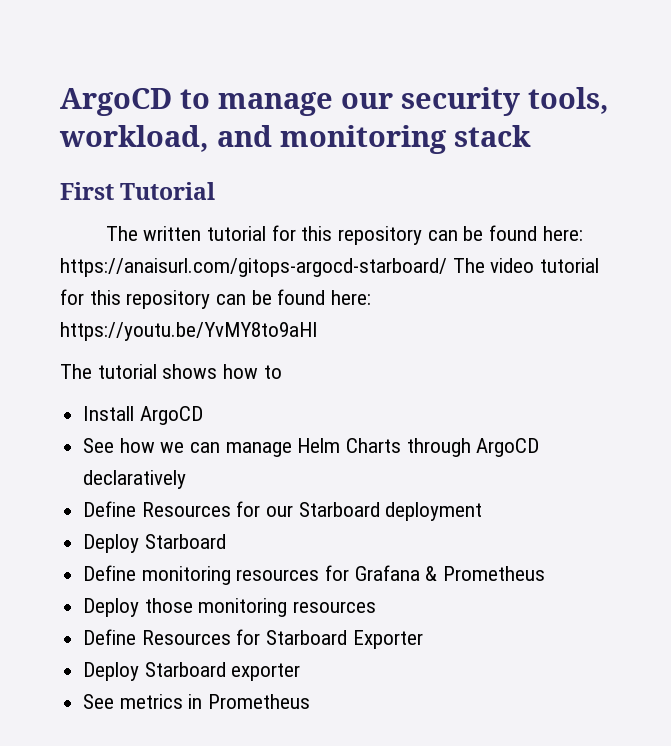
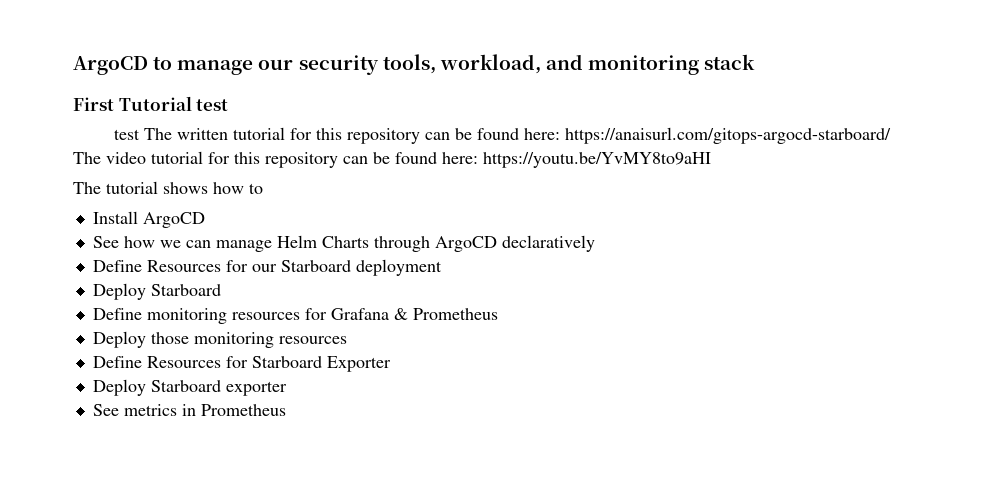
- First Tutorial
- The written tutorial for this repository can be found here: https://anaisurl.com/gitops-argocd-starboard/ The video tutorial for this repository can be found here: https://youtu.be/YvMY8to9aHI
+ First Tutorial test
+ test The written tutorial for this repository can be found here: https://anaisurl.com/gitops-argocd-starboard/ The video tutorial for this repository can be found here: https://youtu.be/YvMY8to9aHI

